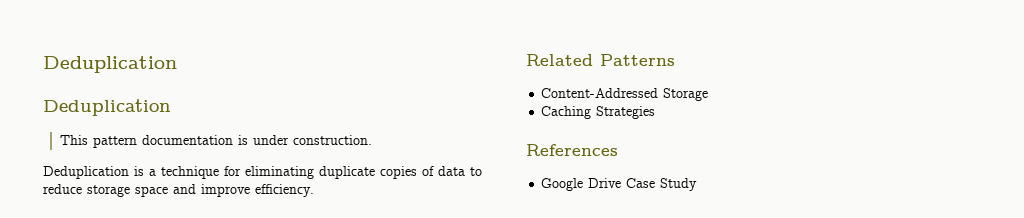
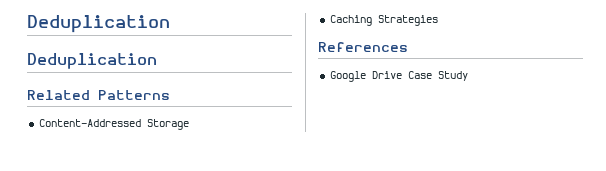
- This pattern documentation is under construction.
- Deduplication is a technique for eliminating duplicate copies of data to reduce storage space and improve efficiency.

